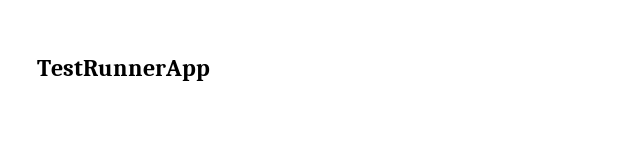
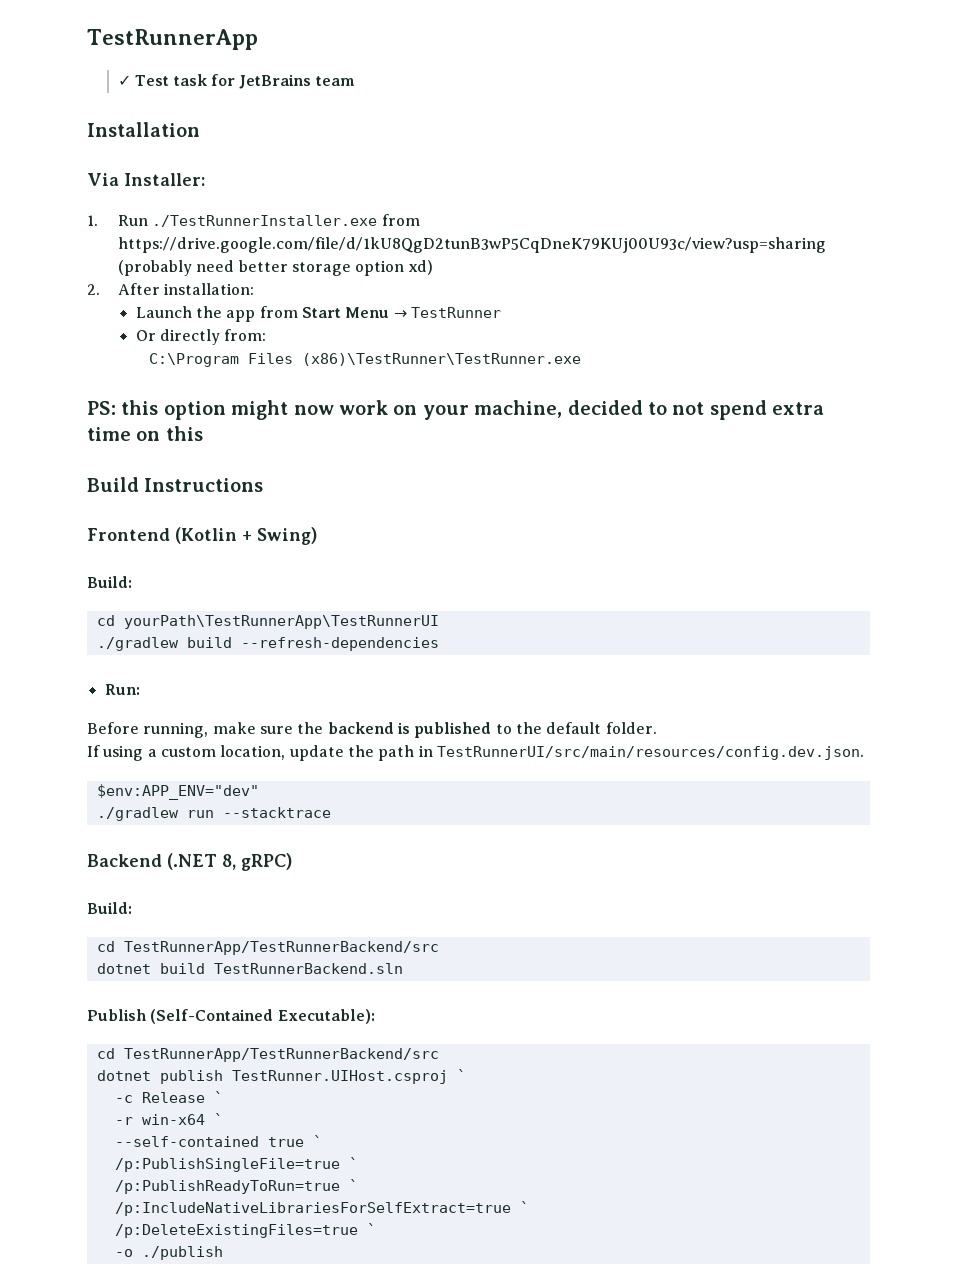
+ ✓ Test task for JetBrains team
+ Installation
+ Via Installer:
+ 1. Run ./TestRunnerInstaller.exe from https://drive.google.com/file/d/1kU8QgD2tunB3wP5CqDneK79KUj00U93c/view?usp=sharing (probably need better storage option xd)
+ 2. After installation:
+ Launch the app from Start Menu → TestRunner
+ Or directly from:
+ C:\Program Files (x86)\TestRunner\TestRunner.exe
+ PS: this option might now work on your machine, decided to not spend extra time on this
+ Build Instructions
+ Frontend (Kotlin + Swing)
+ Build:
+ cd yourPath\TestRunnerApp\TestRunnerUI
+ ./gradlew build --refresh-dependencies
+ Run:
+ Before running, make sure the backend is published to the default folder.
+ If using a custom location, update the path in TestRunnerUI/src/main/resources/config.dev.json.
+ $env:APP_ENV="dev"
+ ./gradlew run --stacktrace
+ Backend (.NET 8, gRPC)
+ Build:
+ cd TestRunnerApp/TestRunnerBackend/src
+ dotnet build TestRunnerBackend.sln
+ Publish (Self-Contained Executable):
+ cd TestRunnerApp/TestRunnerBackend/src
+ dotnet publish TestRunner.UIHost.csproj `
+ -c Release `
+ -r win-x64 `
+ --self-contained true `
+ /p:PublishSingleFile=true `
+ /p:PublishReadyToRun=true `
+ /p:IncludeNativeLibrariesForSelfExtract=true `
+ /p:DeleteExistingFiles=true `
+ -o ./publish

